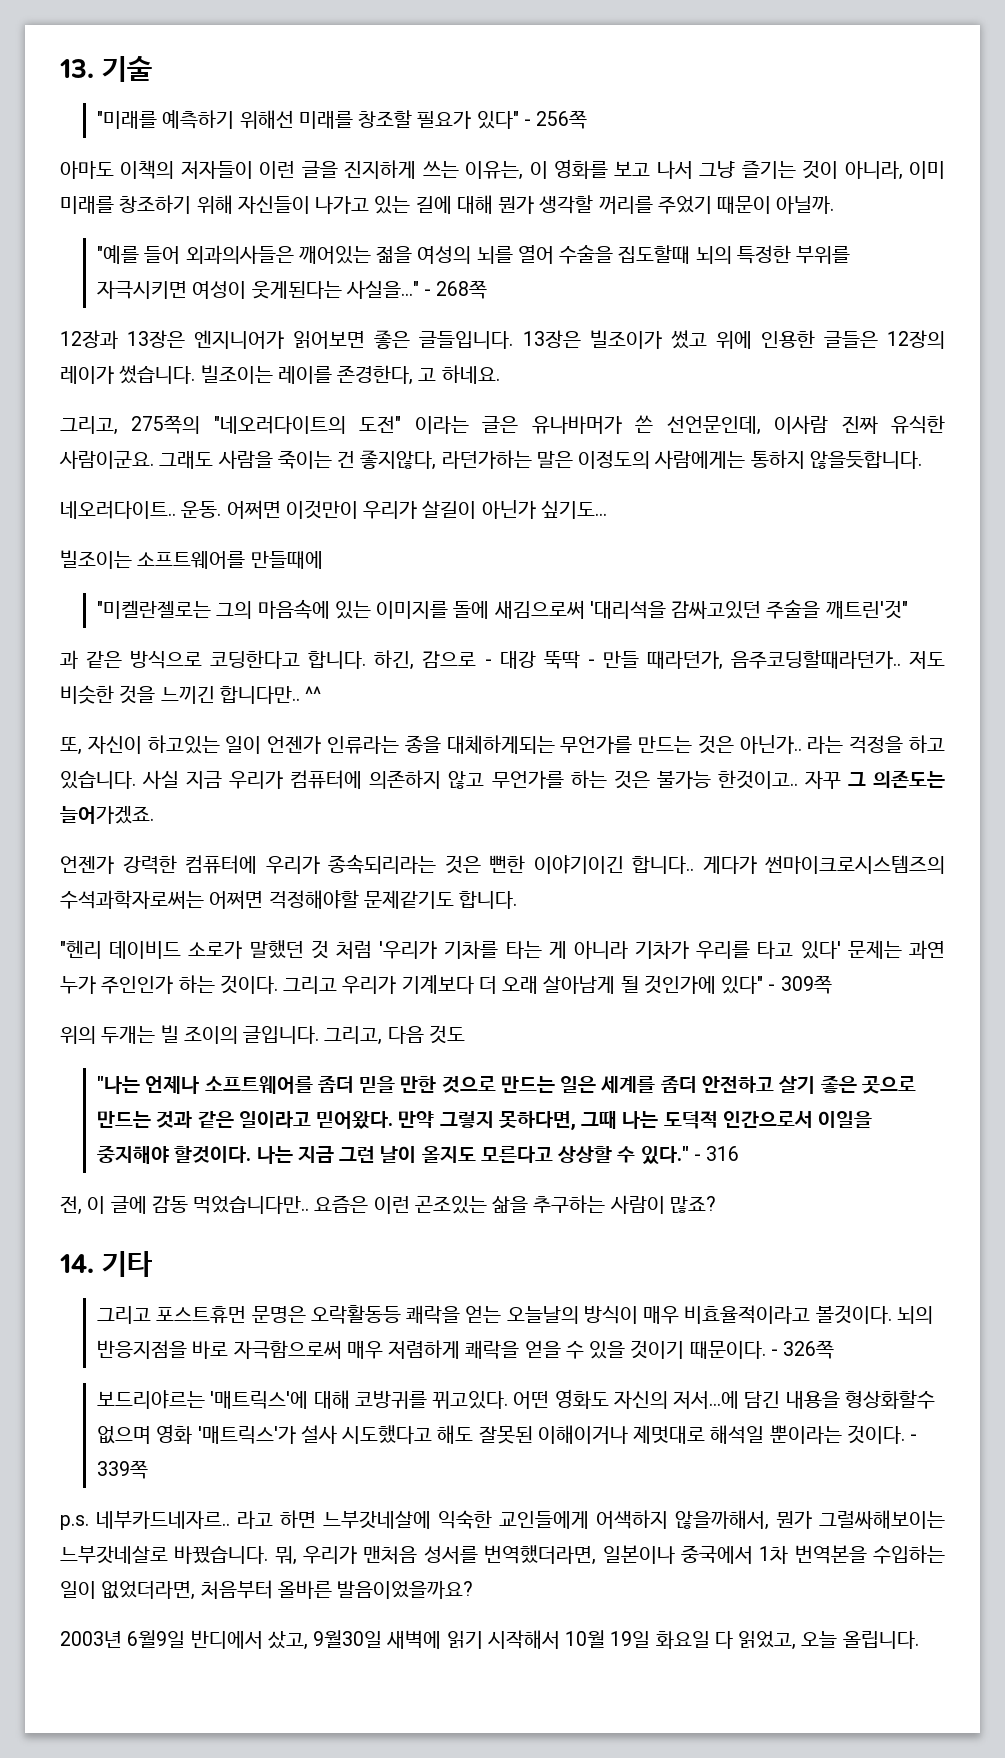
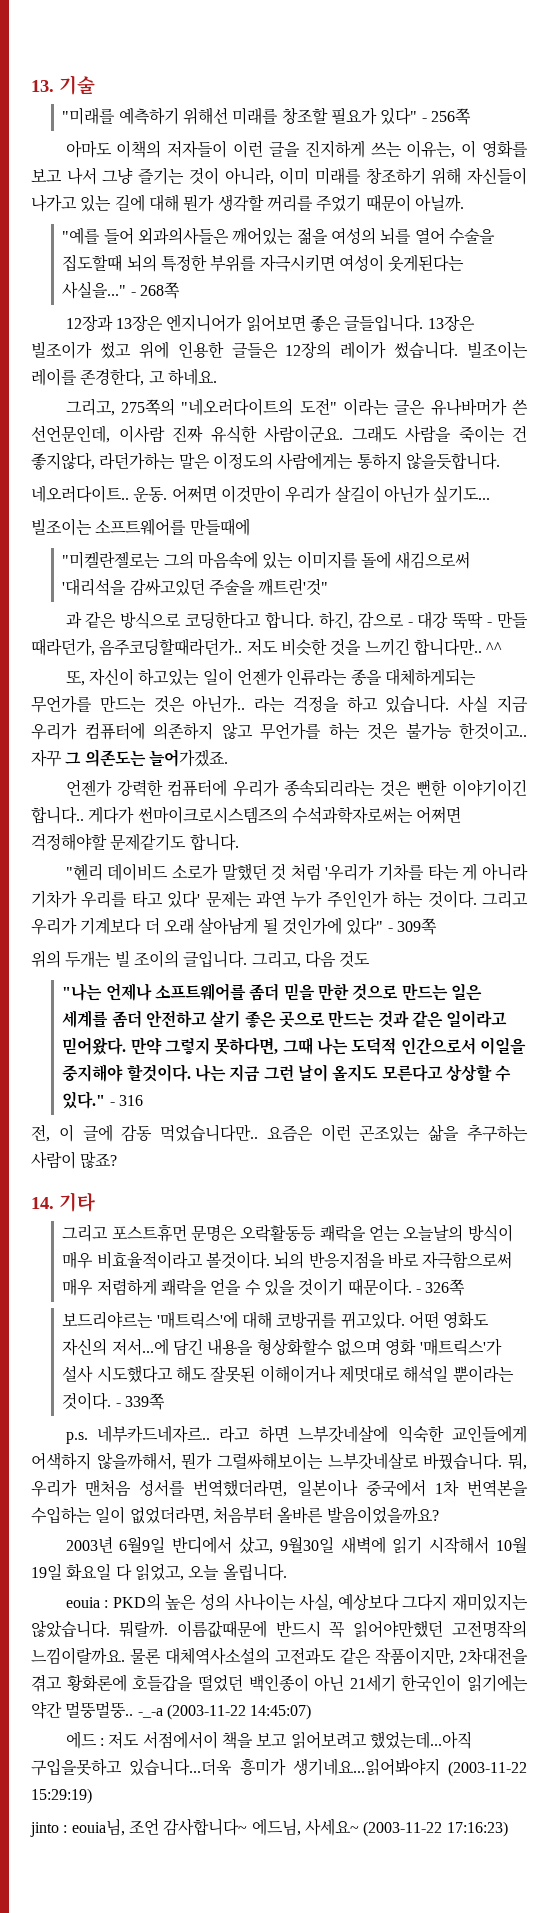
+ eouia : PKD의 높은 성의 사나이는 사실, 예상보다 그다지 재미있지는 않았습니다. 뭐랄까. 이름값때문에 반드시 꼭 읽어야만했던 고전명작의 느낌이랄까요. 물론 대체역사소설의 고전과도 같은 작품이지만, 2차대전을 겪고 황화론에 호들갑을 떨었던 백인종이 아닌 21세기 한국인이 읽기에는 약간 멀뚱멀뚱.. -_-a (2003-11-22 14:45:07)
+ 에드 : 저도 서점에서이 책을 보고 읽어보려고 했었는데...아직 구입을못하고 있습니다...더욱 흥미가 생기네요...읽어봐야지 (2003-11-22 15:29:19)
+ jinto : eouia님, 조언 감사합니다~ 에드님, 사세요~ (2003-11-22 17:16:23)

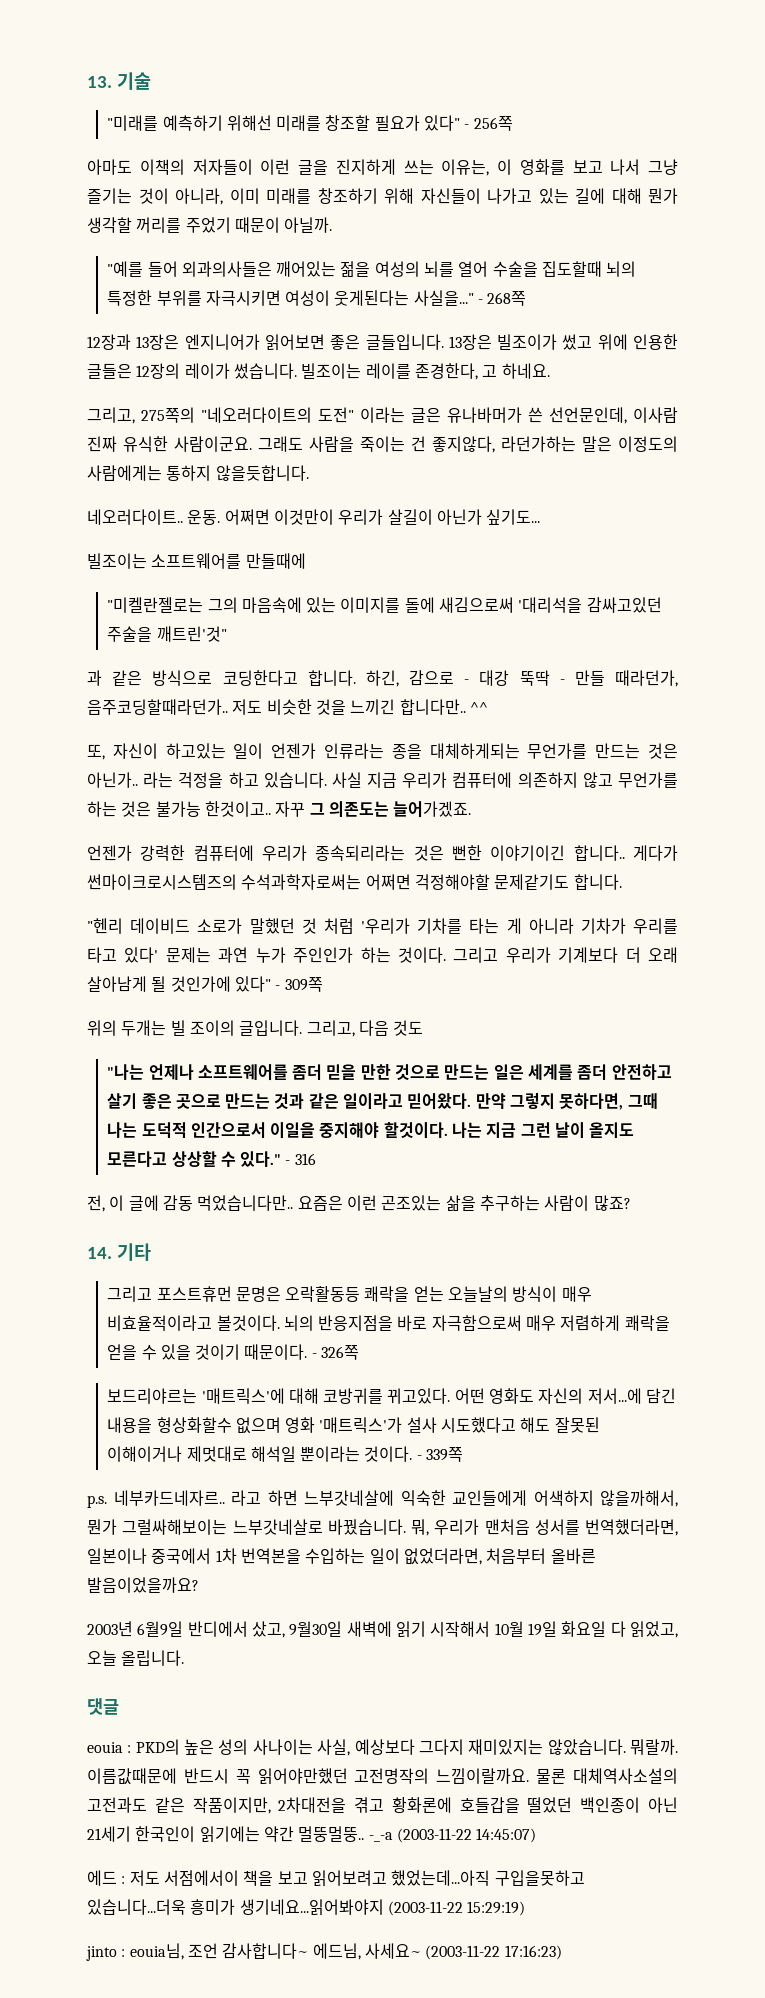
+ 댓글

